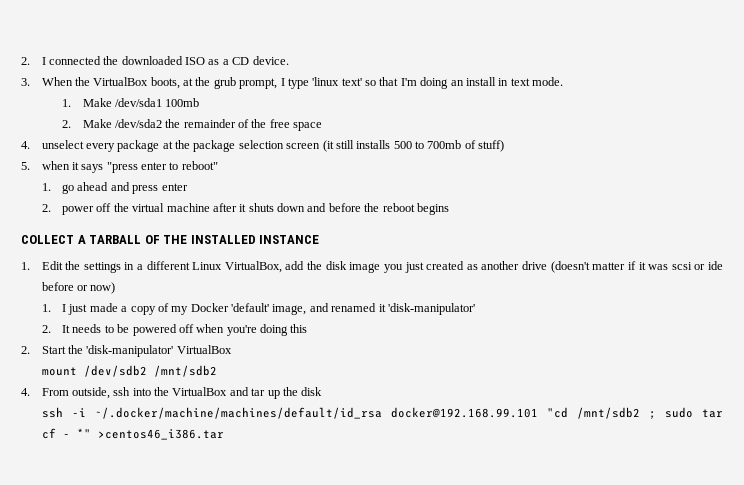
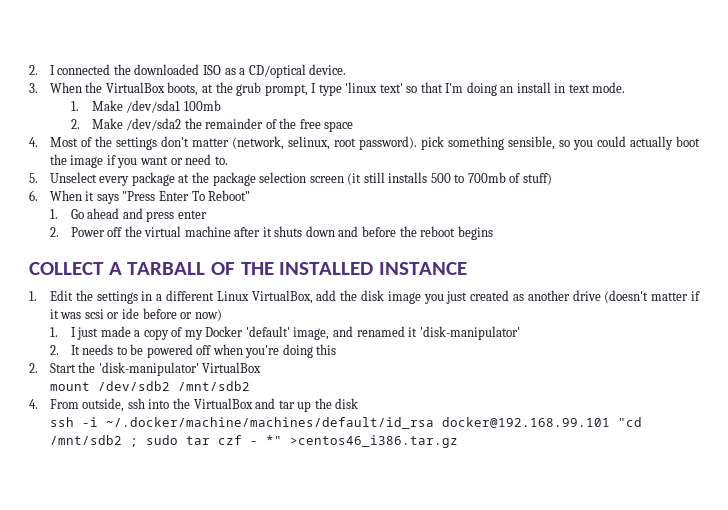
- 2. I connected the downloaded ISO as a CD device.
+ 2. I connected the downloaded ISO as a CD/optical device.
- 4. unselect every package at the package selection screen (it still installs 500 to 700mb of stuff)
+ 4. Most of the settings don't matter (network, selinux, root password). pick something sensible, so you could actually boot the image if you want or need to.
+ 5. Unselect every package at the package selection screen (it still installs 500 to 700mb of stuff)
- 5. when it says "press enter to reboot"
- 1. go ahead and press enter
+ 6. When it says "Press Enter To Reboot"
+ 1. Go ahead and press enter
- 2. power off the virtual machine after it shuts down and before the reboot begins
+ 2. Power off the virtual machine after it shuts down and before the reboot begins
- ssh -i ~/.docker/machine/machines/default/id_rsa docker@192.168.99.101 "cd /mnt/sdb2 ; sudo tar cf - *" >centos46_i386.tar
+ ssh -i ~/.docker/machine/machines/default/id_rsa docker@192.168.99.101 "cd /mnt/sdb2 ; sudo tar czf - *" >centos46_i386.tar.gz

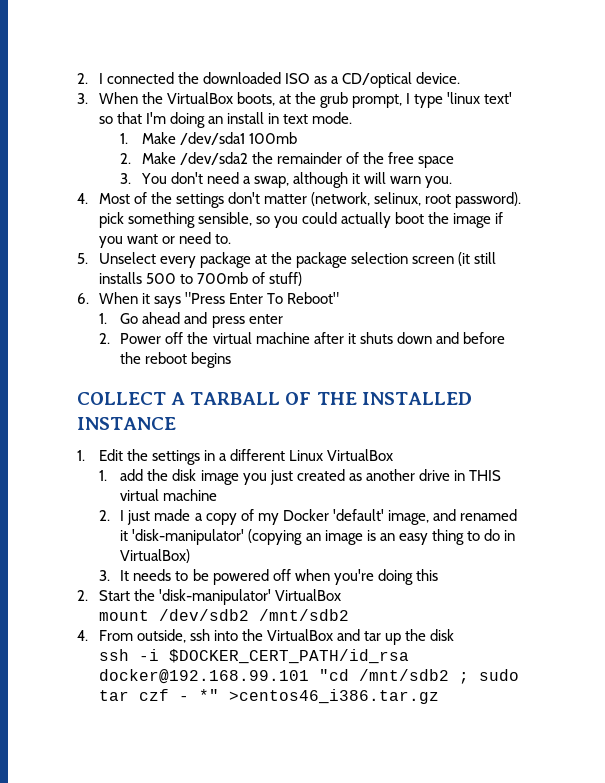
+ 3. You don't need a swap, although it will warn you.
- 1. Edit the settings in a different Linux VirtualBox, add the disk image you just created as another drive (doesn't matter if it was scsi or ide before or now)
- 1. I just made a copy of my Docker 'default' image, and renamed it 'disk-manipulator'
- 2. It needs to be powered off when you're doing this
+ 1. Edit the settings in a different Linux VirtualBox
+ 1. add the disk image you just created as another drive in THIS virtual machine
+ 2. I just made a copy of my Docker 'default' image, and renamed it 'disk-manipulator' (copying an image is an easy thing to do in VirtualBox)
+ 3. It needs to be powered off when you're doing this
- ssh -i ~/.docker/machine/machines/default/id_rsa docker@192.168.99.101 "cd /mnt/sdb2 ; sudo tar czf - *" >centos46_i386.tar.gz
+ ssh -i $DOCKER_CERT_PATH/id_rsa docker@192.168.99.101 "cd /mnt/sdb2 ; sudo tar czf - *" >centos46_i386.tar.gz

